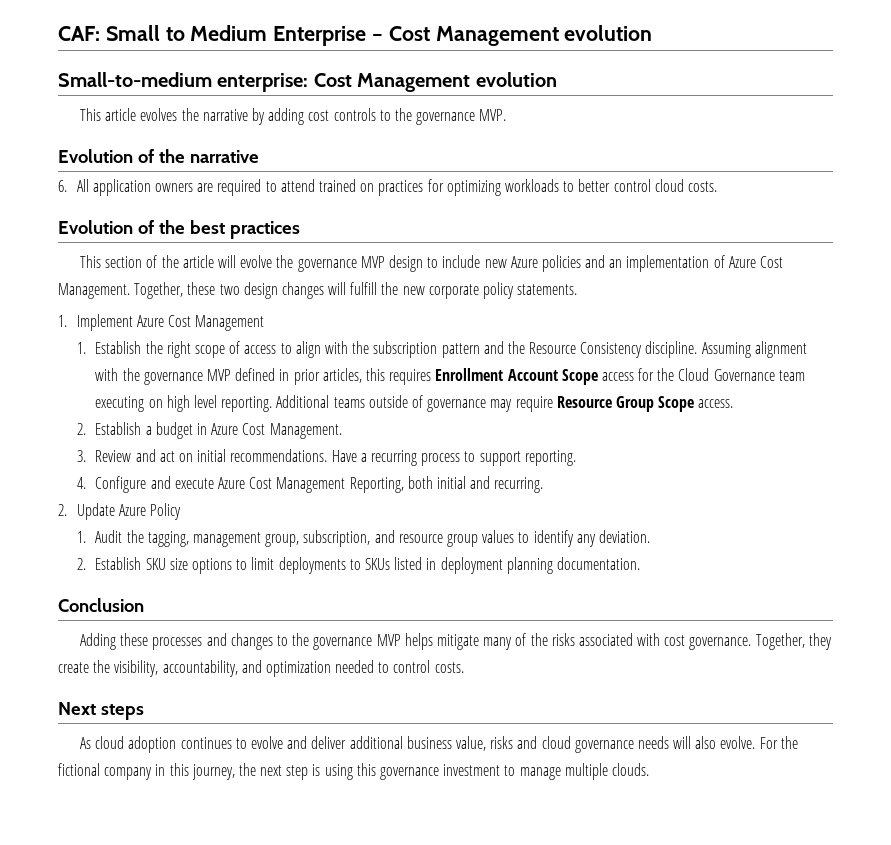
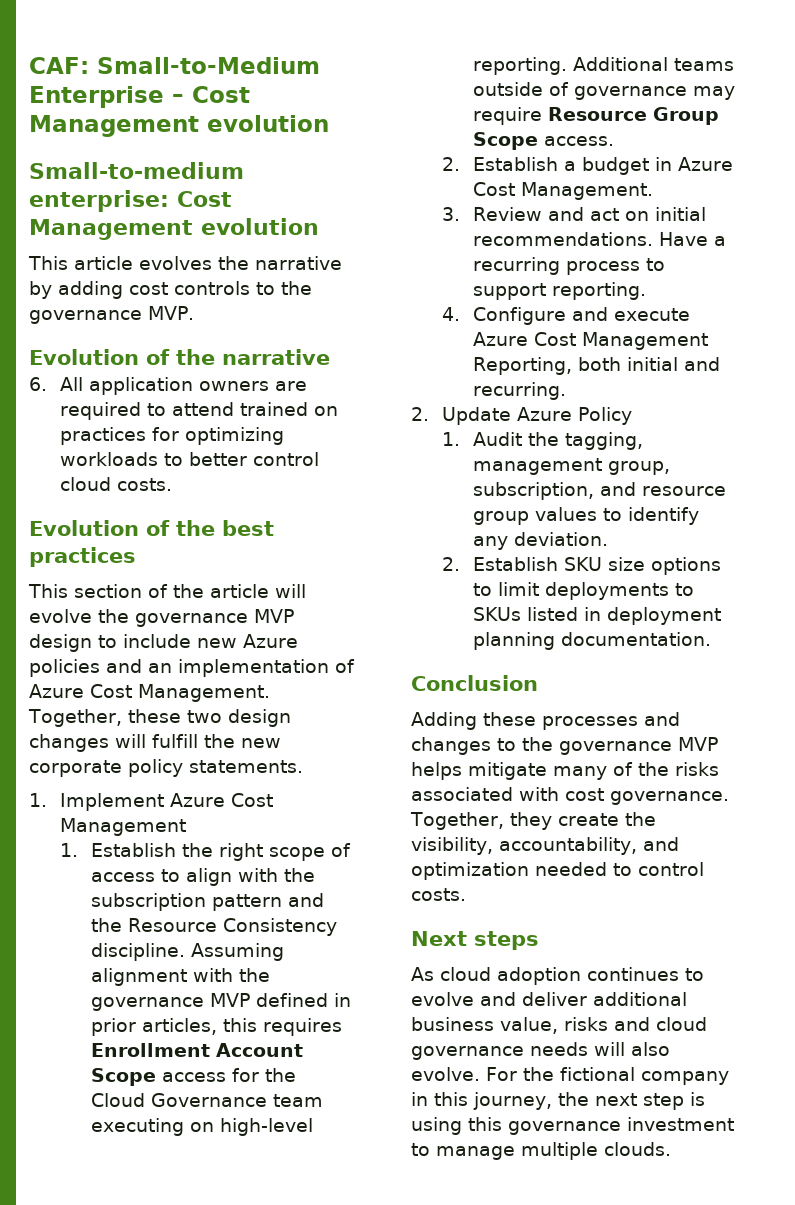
- CAF: Small to Medium Enterprise – Cost Management evolution
+ CAF: Small-to-Medium Enterprise – Cost Management evolution
- Assuming alignment with the governance MVP defined in prior articles, this requires Enrollment Account Scope access for the Cloud Governance team executing on high level reporting.
+ Assuming alignment with the governance MVP defined in prior articles, this requires Enrollment Account Scope access for the Cloud Governance team executing on high-level reporting.

